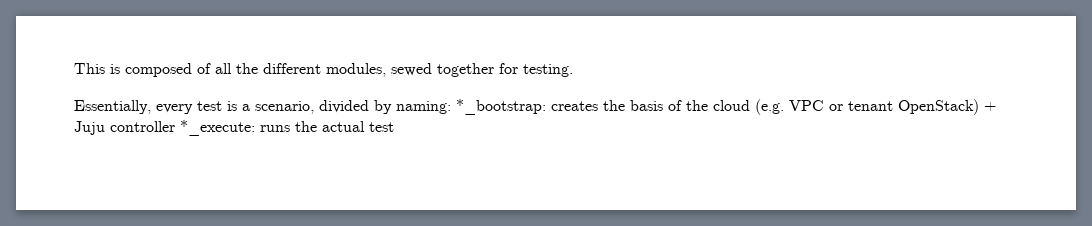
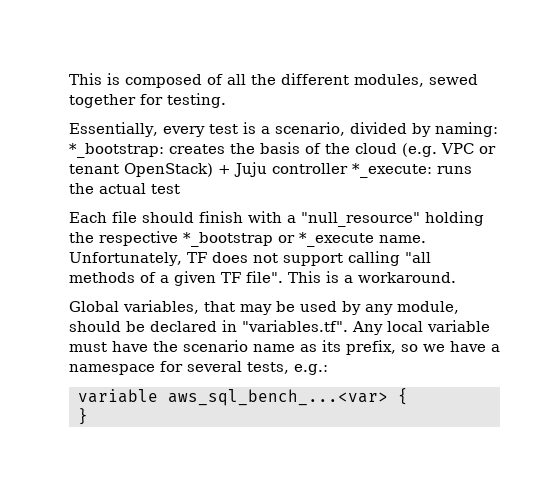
+ Each file should finish with a "null_resource" holding the respective *_bootstrap or *_execute name. Unfortunately, TF does not support calling "all methods of a given TF file". This is a workaround.
+ Global variables, that may be used by any module, should be declared in "variables.tf". Any local variable must have the scenario name as its prefix, so we have a namespace for several tests, e.g.:
+ variable aws_sql_bench_...<var> {
+ }

